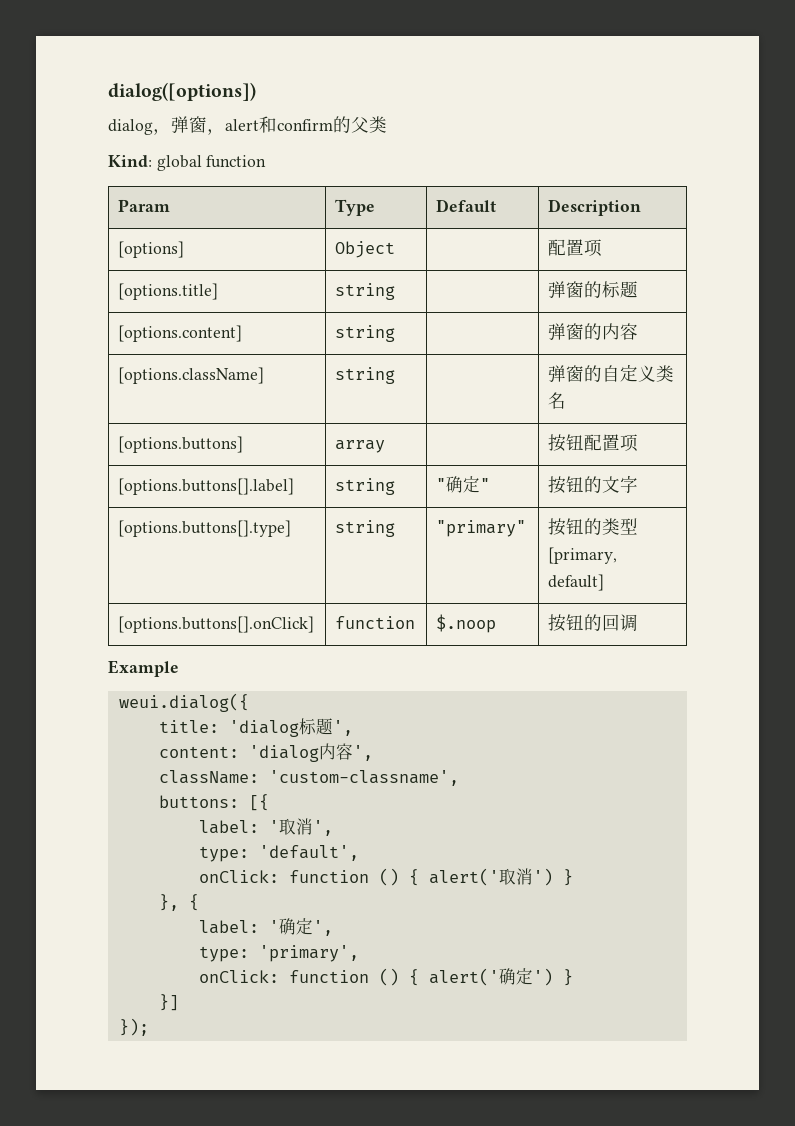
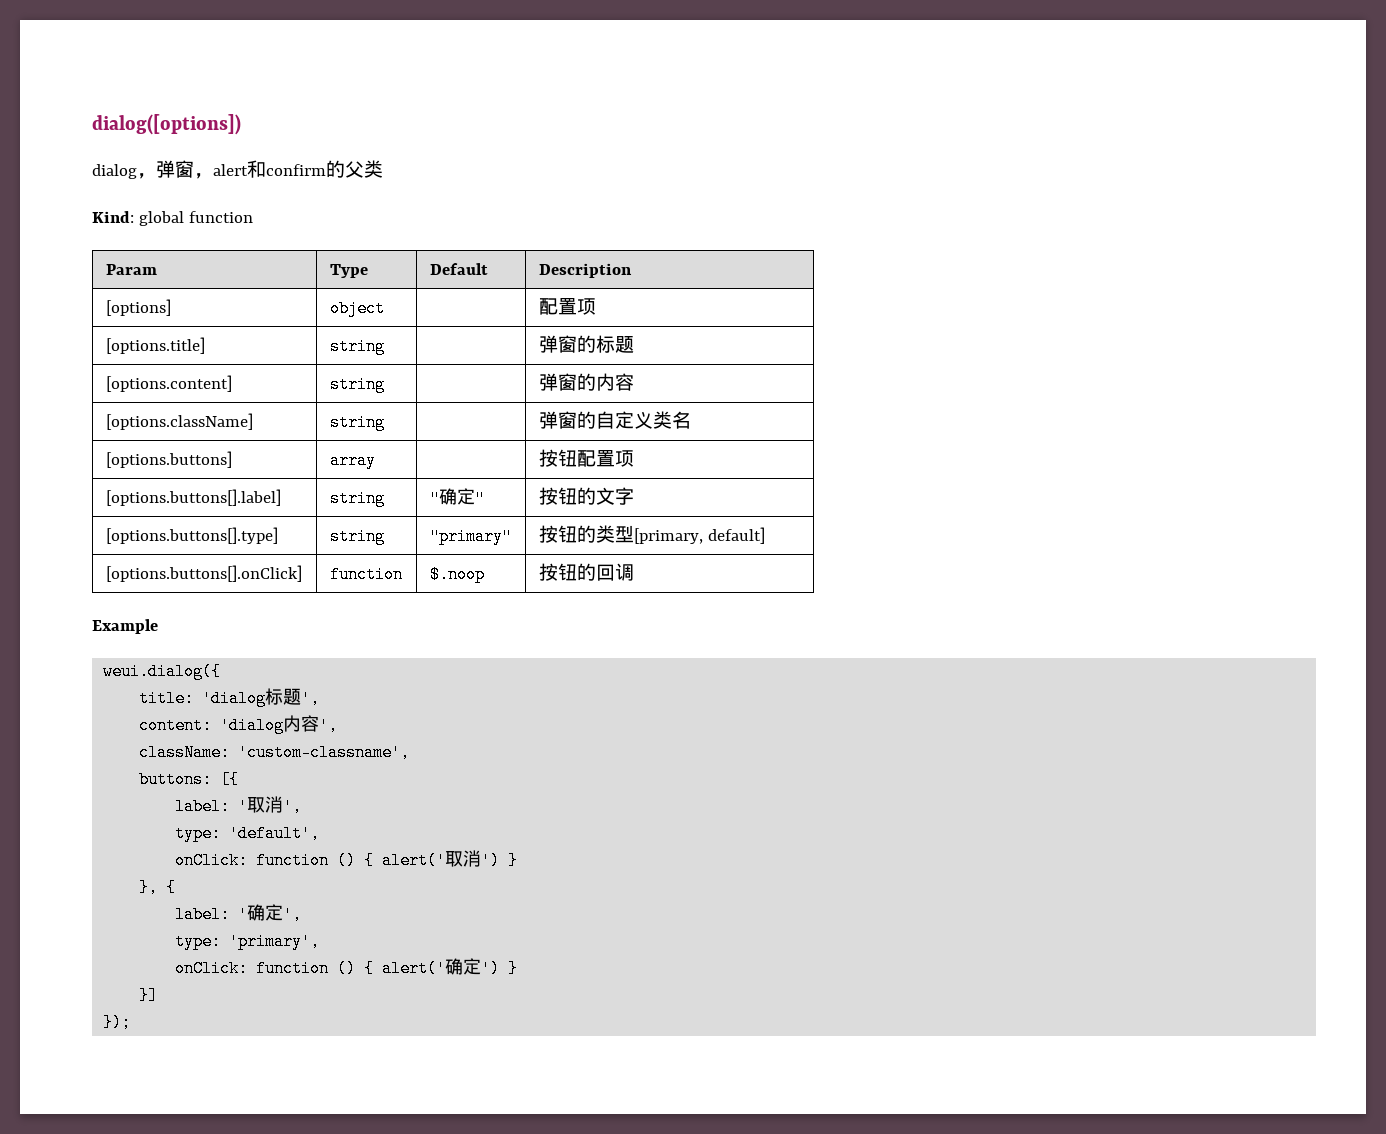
- [options] | Object | | 配置项
+ [options] | object | | 配置项

